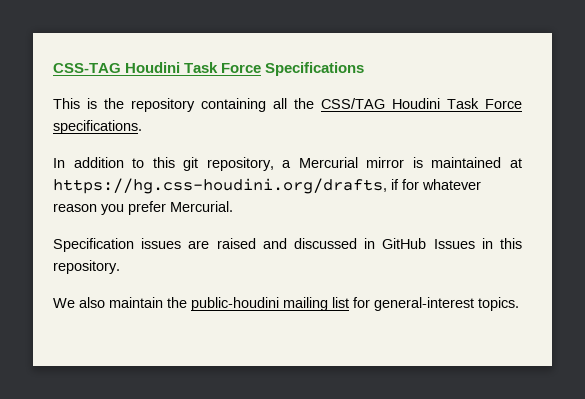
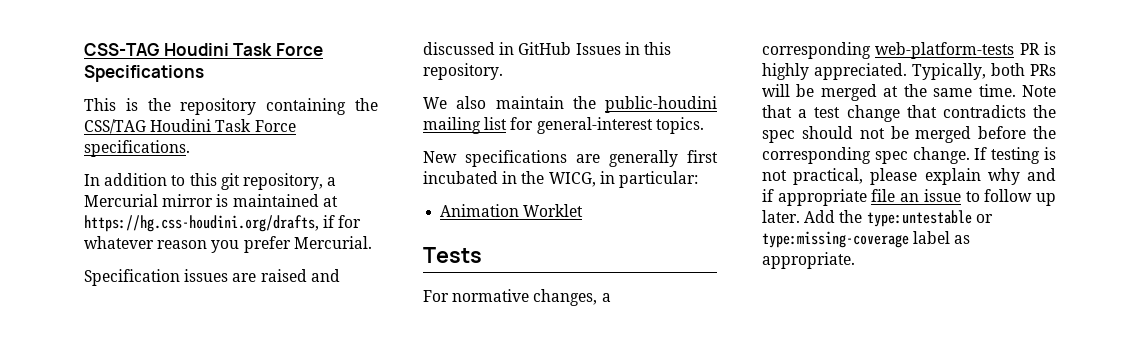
- This is the repository containing all the CSS/TAG Houdini Task Force specifications.
+ This is the repository containing the CSS/TAG Houdini Task Force specifications.
+ New specifications are generally first incubated in the WICG, in particular:
+ Animation Worklet
+ Tests
+ For normative changes, a corresponding web-platform-tests PR is highly appreciated. Typically, both PRs will be merged at the same time. Note that a test change that contradicts the spec should not be merged before the corresponding spec change. If testing is not practical, please explain why and if appropriate file an issue to follow up later. Add the type:untestable or type:missing-coverage label as appropriate.

